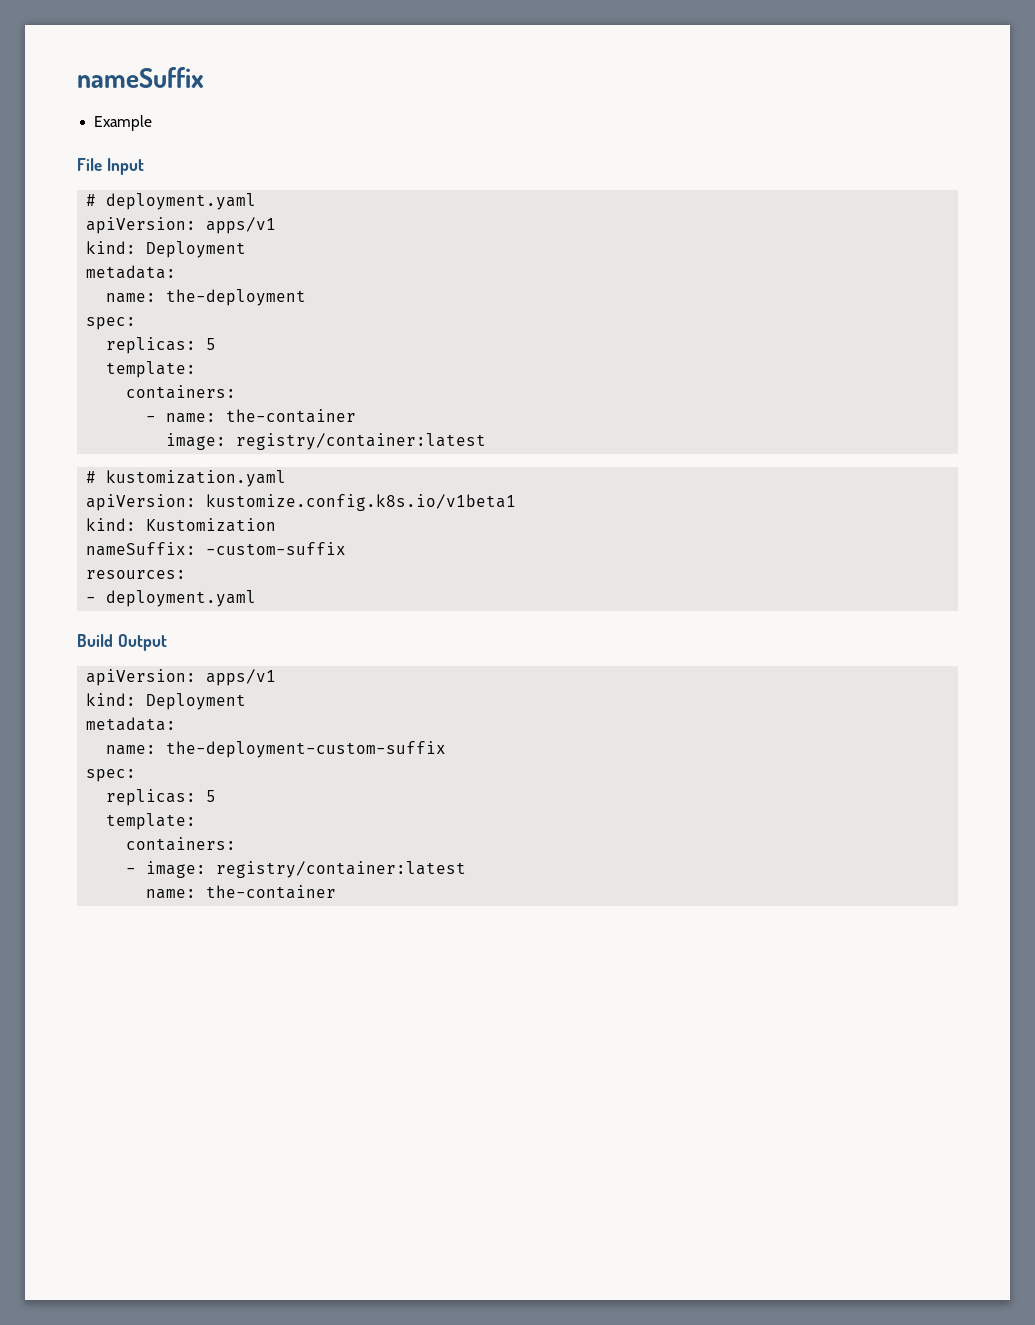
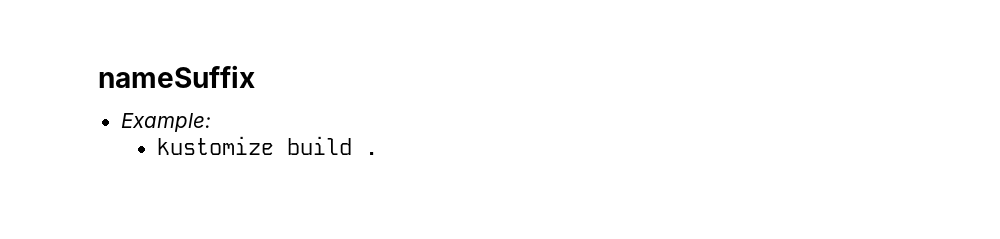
- Example
- File Input
- # deployment.yaml
- apiVersion: apps/v1
- kind: Deployment
- metadata:
- name: the-deployment
- spec:
- replicas: 5
- template:
- containers:
- - name: the-container
- image: registry/container:latest
- # kustomization.yaml
- apiVersion: kustomize.config.k8s.io/v1beta1
- kind: Kustomization
- nameSuffix: -custom-suffix
- resources:
- - deployment.yaml
- Build Output
- apiVersion: apps/v1
- kind: Deployment
- metadata:
- name: the-deployment-custom-suffix
- spec:
- replicas: 5
- template:
- containers:
- - image: registry/container:latest
- name: the-container
+ Example:
+ kustomize build .

